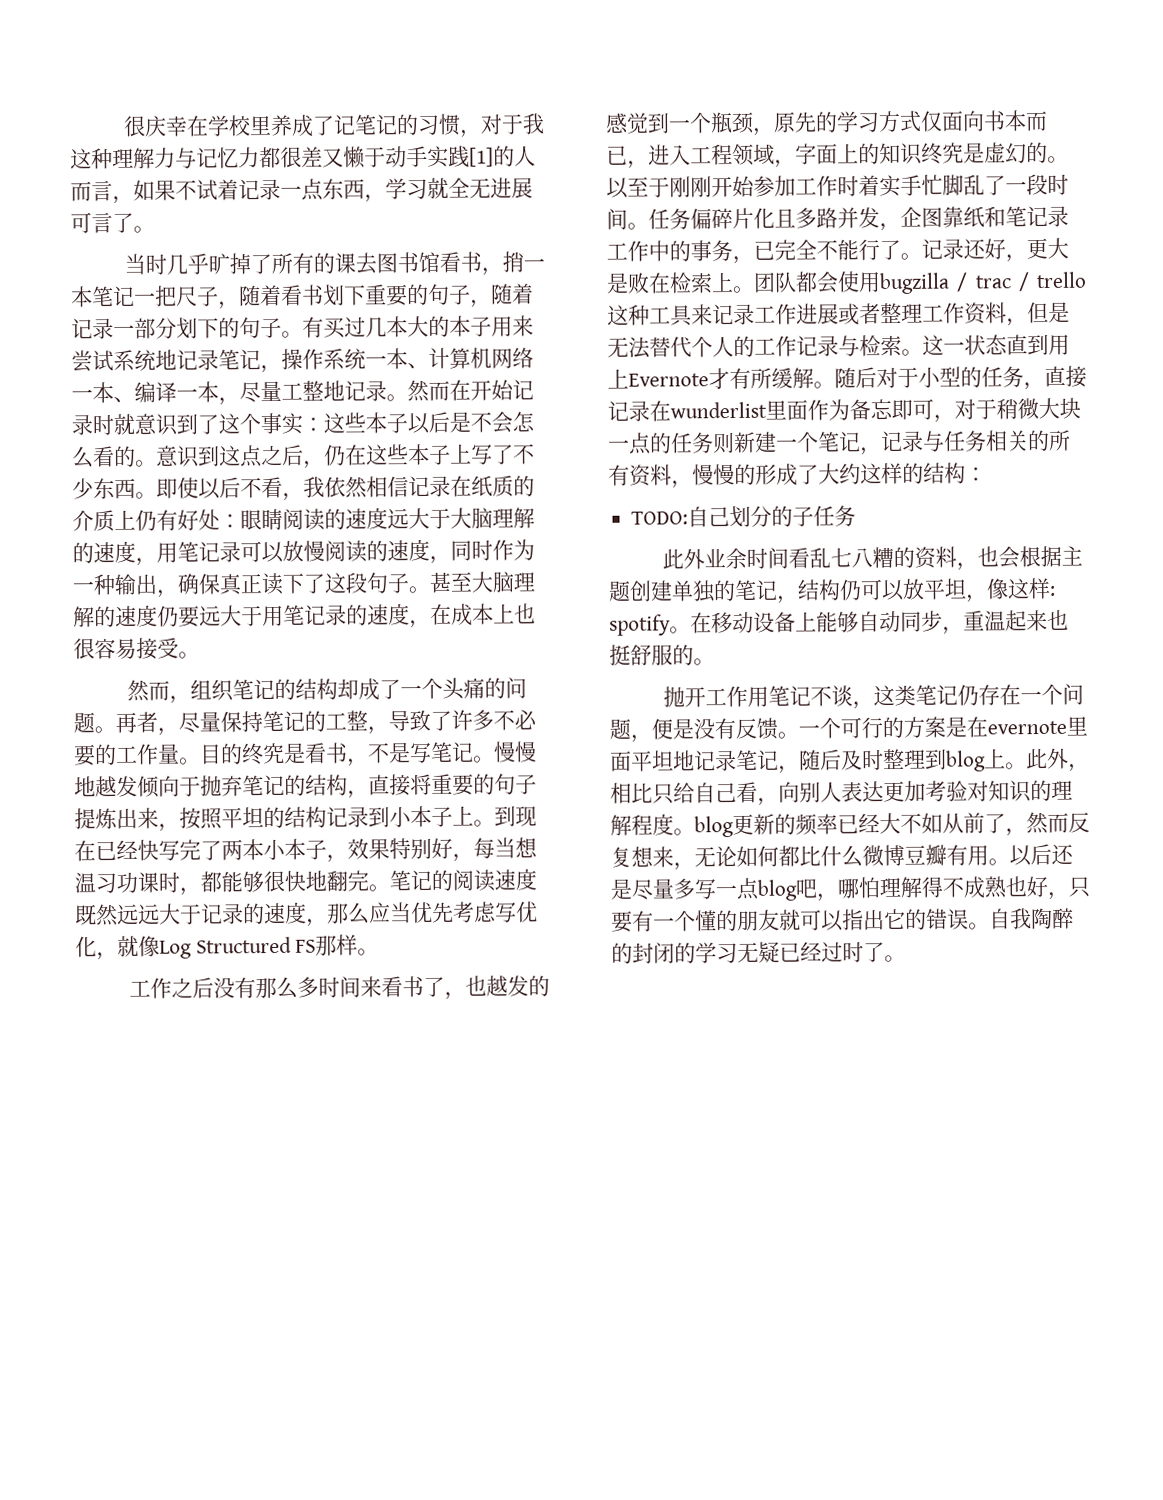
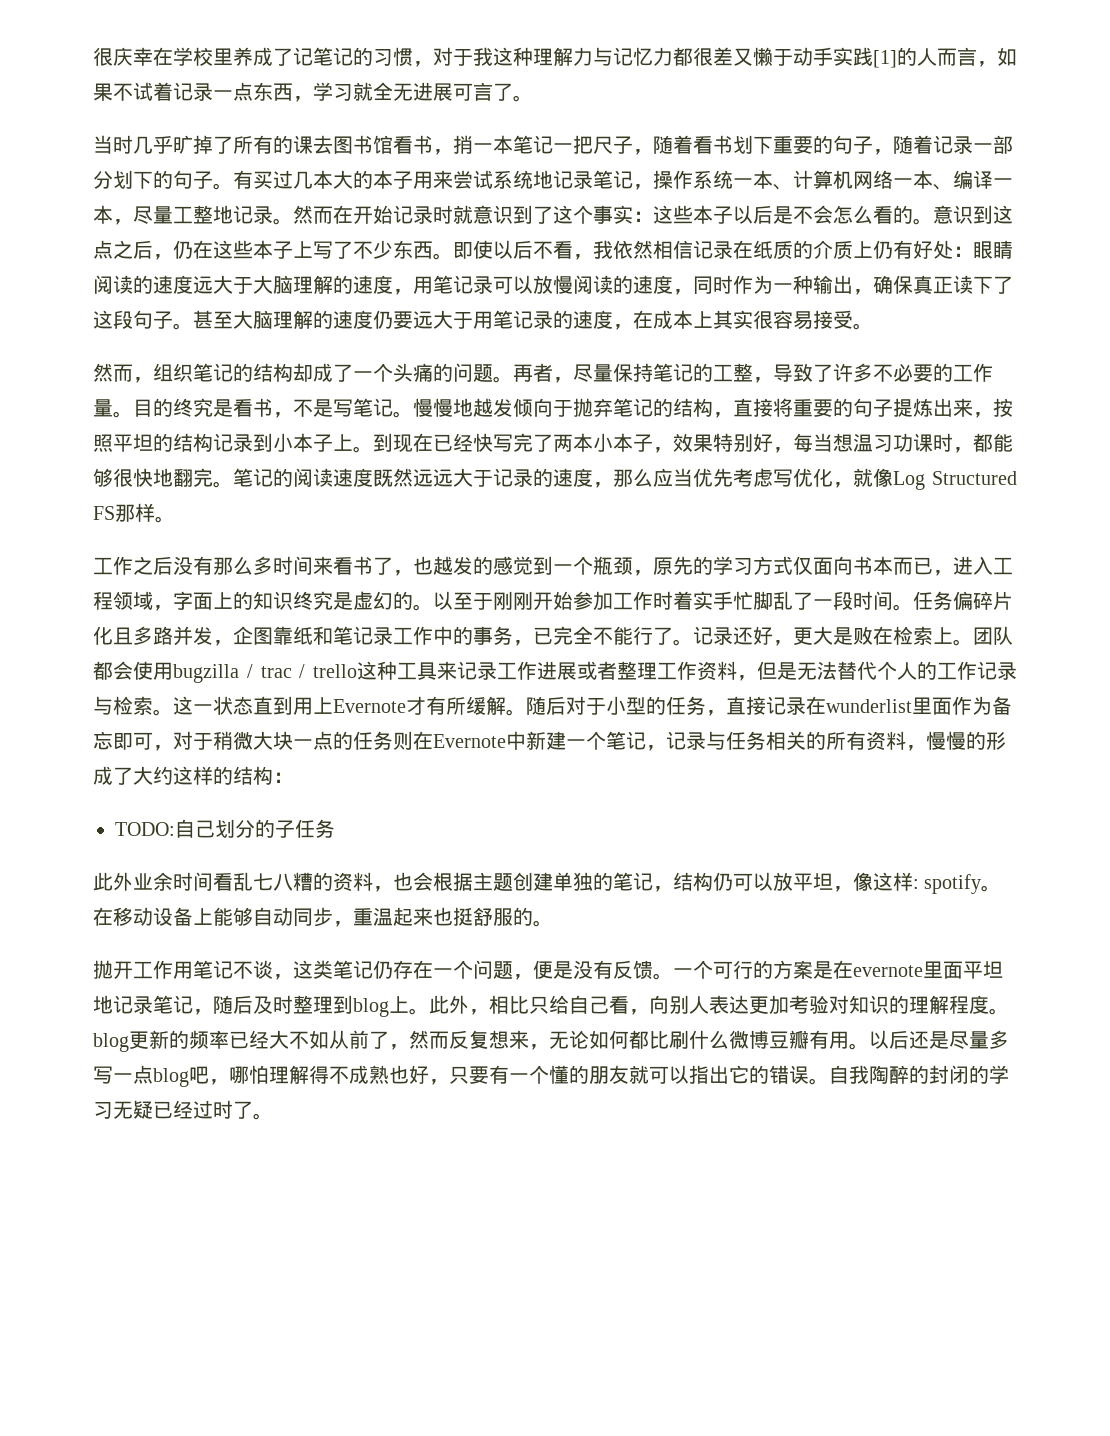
- 甚至大脑理解的速度仍要远大于用笔记录的速度，在成本上也很容易接受。
+ 甚至大脑理解的速度仍要远大于用笔记录的速度，在成本上其实很容易接受。
- 随后对于小型的任务，直接记录在wunderlist里面作为备忘即可，对于稍微大块一点的任务则新建一个笔记，记录与任务相关的所有资料，慢慢的形成了大约这样的结构：
+ 随后对于小型的任务，直接记录在wunderlist里面作为备忘即可，对于稍微大块一点的任务则在Evernote中新建一个笔记，记录与任务相关的所有资料，慢慢的形成了大约这样的结构：
- 此外，相比只给自己看，向别人表达更加考验对知识的理解程度。blog更新的频率已经大不如从前了，然而反复想来，无论如何都比什么微博豆瓣有用。
+ 此外，相比只给自己看，向别人表达更加考验对知识的理解程度。blog更新的频率已经大不如从前了，然而反复想来，无论如何都比刷什么微博豆瓣有用。

